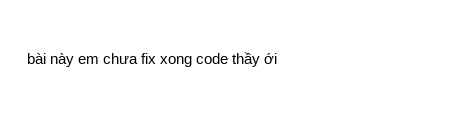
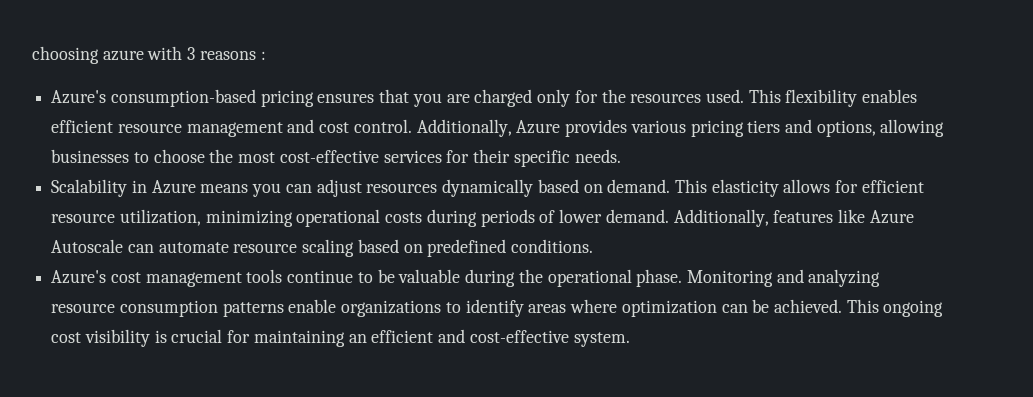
- bài này em chưa fix xong code thầy ới
+ choosing azure with 3 reasons :
+ Azure's consumption-based pricing ensures that you are charged only for the resources used. This flexibility enables efficient resource management and cost control. Additionally, Azure provides various pricing tiers and options, allowing businesses to choose the most cost-effective services for their specific needs.
+ Scalability in Azure means you can adjust resources dynamically based on demand. This elasticity allows for efficient resource utilization, minimizing operational costs during periods of lower demand. Additionally, features like Azure Autoscale can automate resource scaling based on predefined conditions.
+ Azure's cost management tools continue to be valuable during the operational phase. Monitoring and analyzing resource consumption patterns enable organizations to identify areas where optimization can be achieved. This ongoing cost visibility is crucial for maintaining an efficient and cost-effective system.

